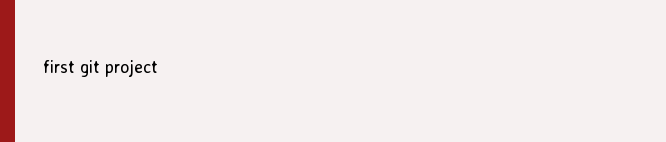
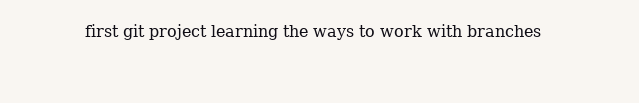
- first git project
+ first git project learning the ways to work with branches

